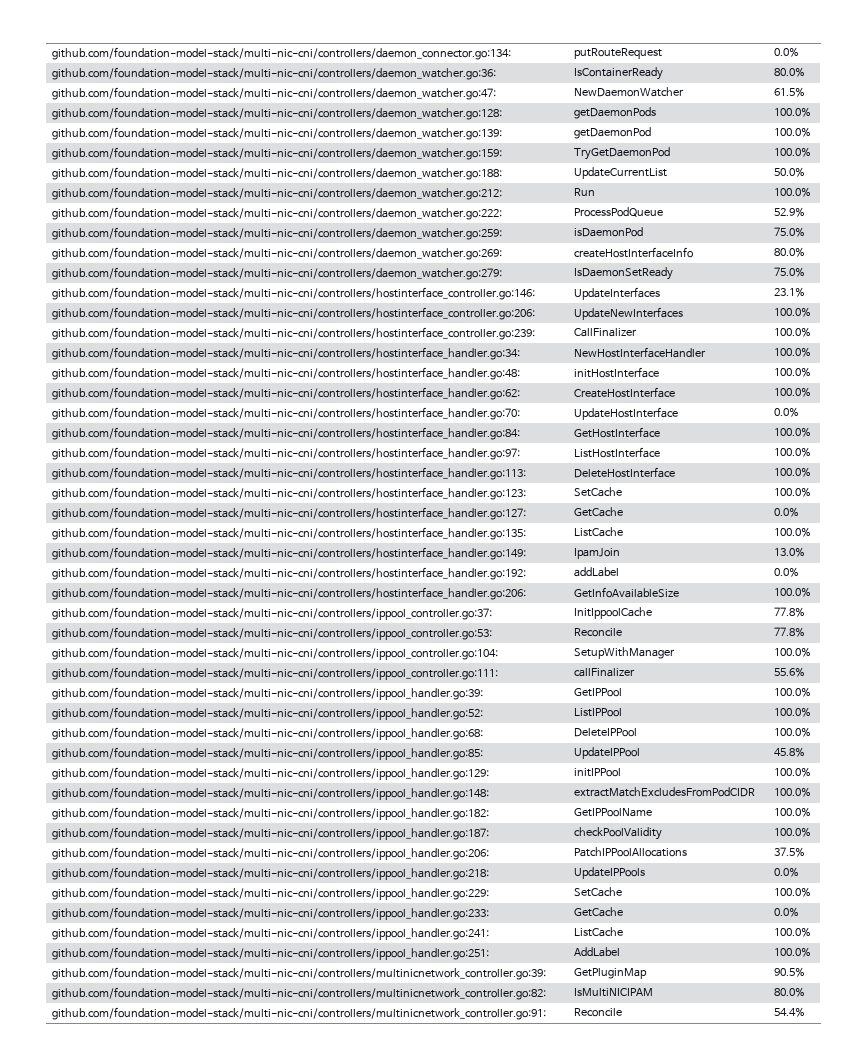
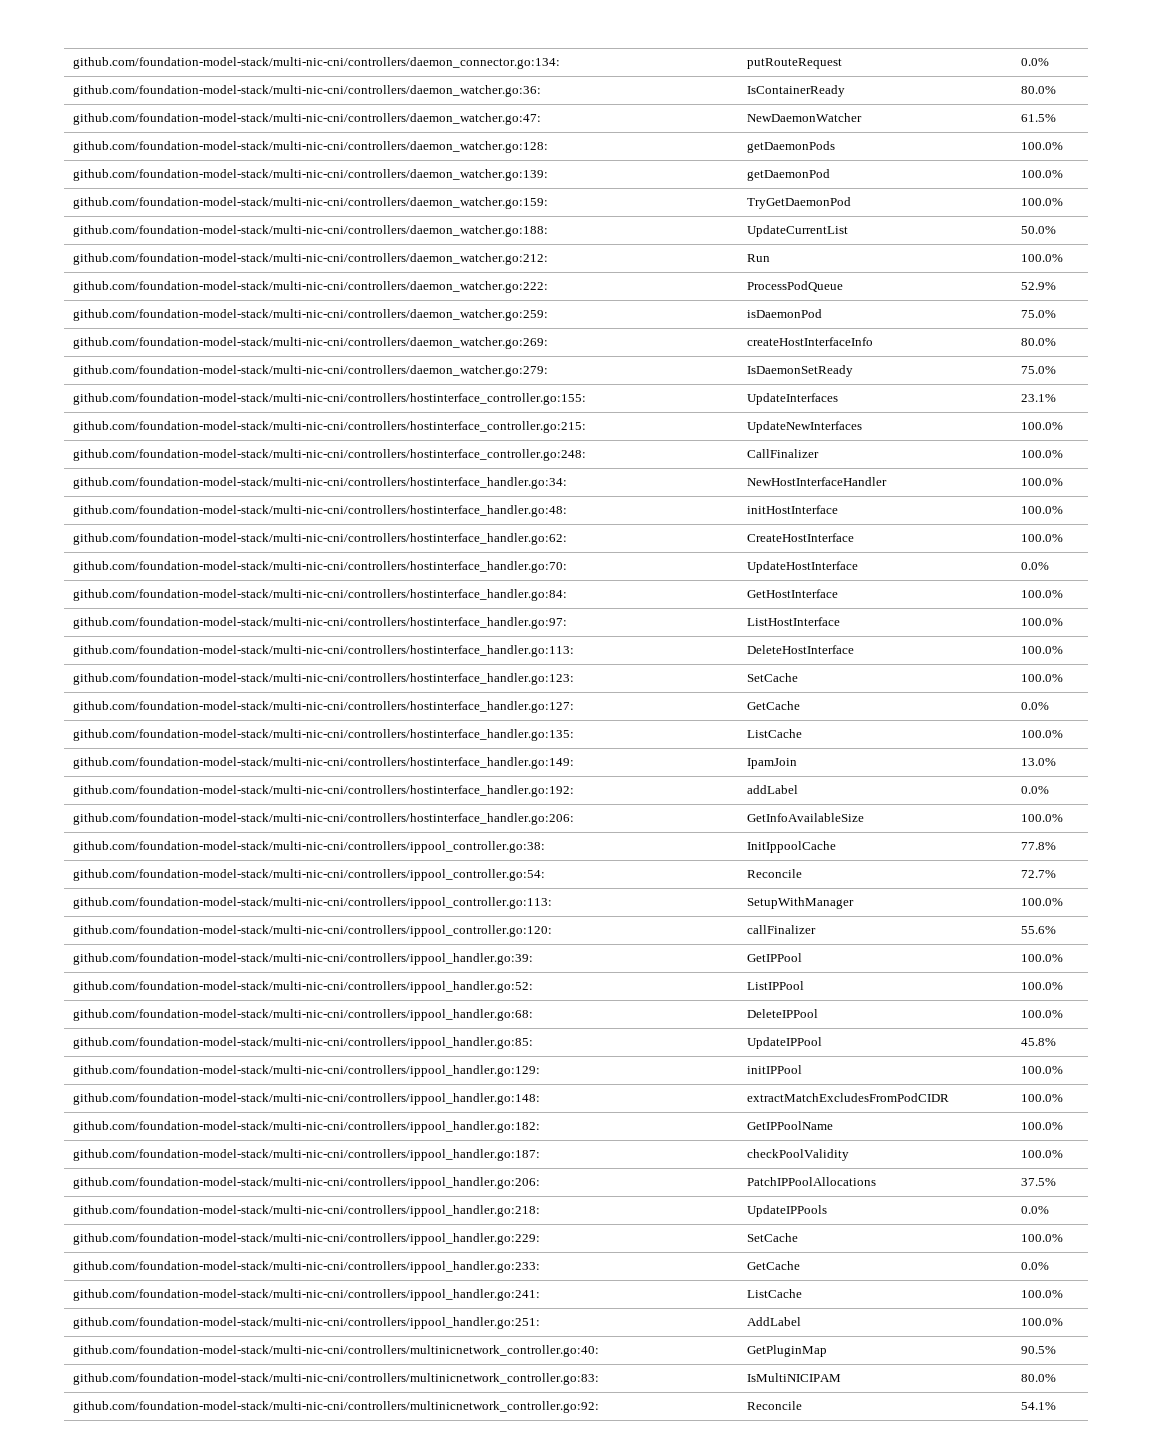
- github.com/foundation-model-stack/multi-nic-cni/controllers/hostinterface_controller.go:146: | UpdateInterfaces | 23.1%
+ github.com/foundation-model-stack/multi-nic-cni/controllers/hostinterface_controller.go:155: | UpdateInterfaces | 23.1%
- github.com/foundation-model-stack/multi-nic-cni/controllers/hostinterface_controller.go:206: | UpdateNewInterfaces | 100.0%
+ github.com/foundation-model-stack/multi-nic-cni/controllers/hostinterface_controller.go:215: | UpdateNewInterfaces | 100.0%
- github.com/foundation-model-stack/multi-nic-cni/controllers/hostinterface_controller.go:239: | CallFinalizer | 100.0%
+ github.com/foundation-model-stack/multi-nic-cni/controllers/hostinterface_controller.go:248: | CallFinalizer | 100.0%
- github.com/foundation-model-stack/multi-nic-cni/controllers/ippool_controller.go:37: | InitIppoolCache | 77.8%
+ github.com/foundation-model-stack/multi-nic-cni/controllers/ippool_controller.go:38: | InitIppoolCache | 77.8%
- github.com/foundation-model-stack/multi-nic-cni/controllers/ippool_controller.go:53: | Reconcile | 77.8%
- github.com/foundation-model-stack/multi-nic-cni/controllers/ippool_controller.go:104: | SetupWithManager | 100.0%
+ github.com/foundation-model-stack/multi-nic-cni/controllers/ippool_controller.go:54: | Reconcile | 72.7%
+ github.com/foundation-model-stack/multi-nic-cni/controllers/ippool_controller.go:113: | SetupWithManager | 100.0%
- github.com/foundation-model-stack/multi-nic-cni/controllers/ippool_controller.go:111: | callFinalizer | 55.6%
+ github.com/foundation-model-stack/multi-nic-cni/controllers/ippool_controller.go:120: | callFinalizer | 55.6%
- github.com/foundation-model-stack/multi-nic-cni/controllers/multinicnetwork_controller.go:39: | GetPluginMap | 90.5%
+ github.com/foundation-model-stack/multi-nic-cni/controllers/multinicnetwork_controller.go:40: | GetPluginMap | 90.5%
- github.com/foundation-model-stack/multi-nic-cni/controllers/multinicnetwork_controller.go:82: | IsMultiNICIPAM | 80.0%
+ github.com/foundation-model-stack/multi-nic-cni/controllers/multinicnetwork_controller.go:83: | IsMultiNICIPAM | 80.0%
- github.com/foundation-model-stack/multi-nic-cni/controllers/multinicnetwork_controller.go:91: | Reconcile | 54.4%
+ github.com/foundation-model-stack/multi-nic-cni/controllers/multinicnetwork_controller.go:92: | Reconcile | 54.1%

